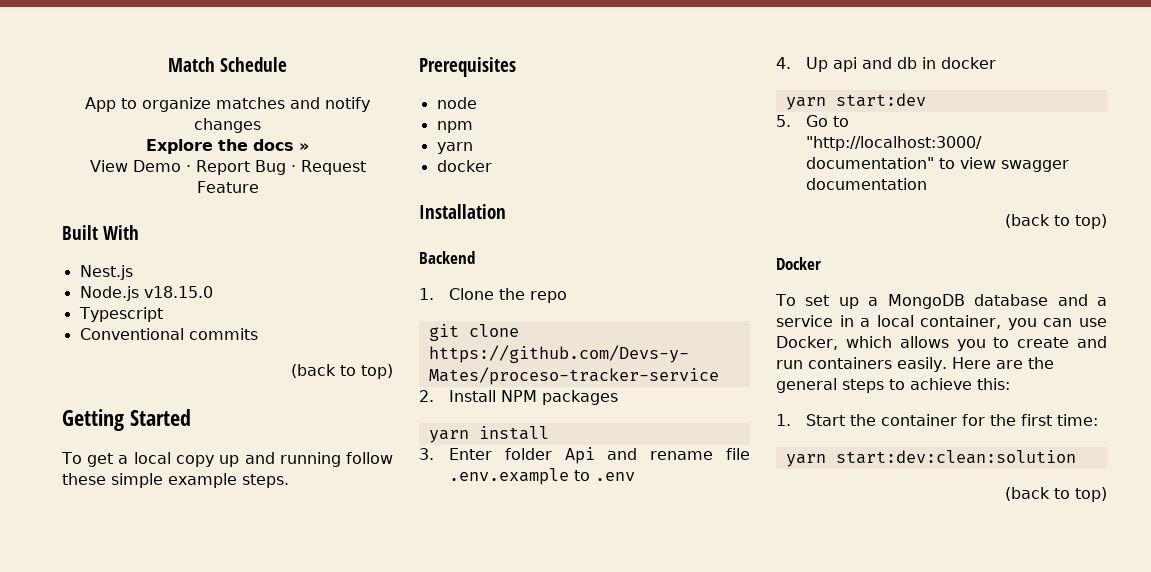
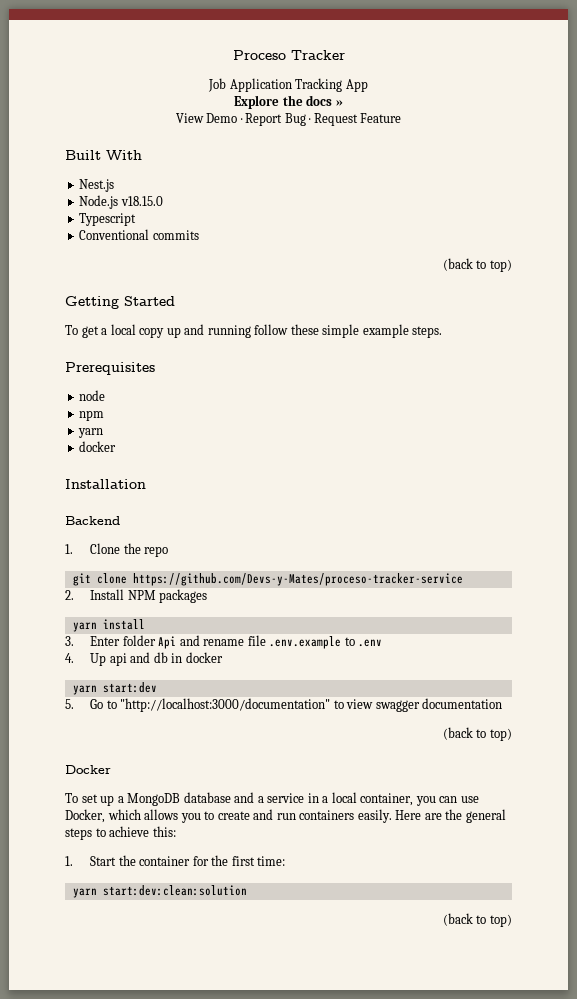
- Match Schedule
- App to organize matches and notify changes
+ Proceso Tracker
+ Job Application Tracking App

